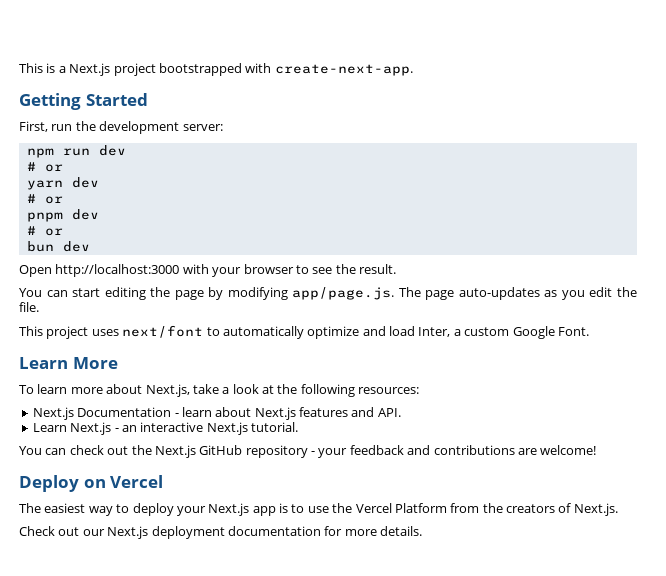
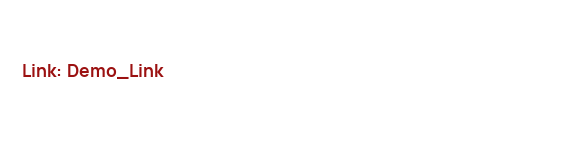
- This is a Next.js project bootstrapped with create-next-app.
- Getting Started
- First, run the development server:
- npm run dev
- # or
- yarn dev
- # or
- pnpm dev
- # or
- bun dev
- Open http://localhost:3000 with your browser to see the result.
- You can start editing the page by modifying app/page.js. The page auto-updates as you edit the file.
- This project uses next/font to automatically optimize and load Inter, a custom Google Font.
- Learn More
- To learn more about Next.js, take a look at the following resources:
- Next.js Documentation - learn about Next.js features and API.
- Learn Next.js - an interactive Next.js tutorial.
- You can check out the Next.js GitHub repository - your feedback and contributions are welcome!
- Deploy on Vercel
- The easiest way to deploy your Next.js app is to use the Vercel Platform from the creators of Next.js.
- Check out our Next.js deployment documentation for more details.
+ Link: Demo_Link

